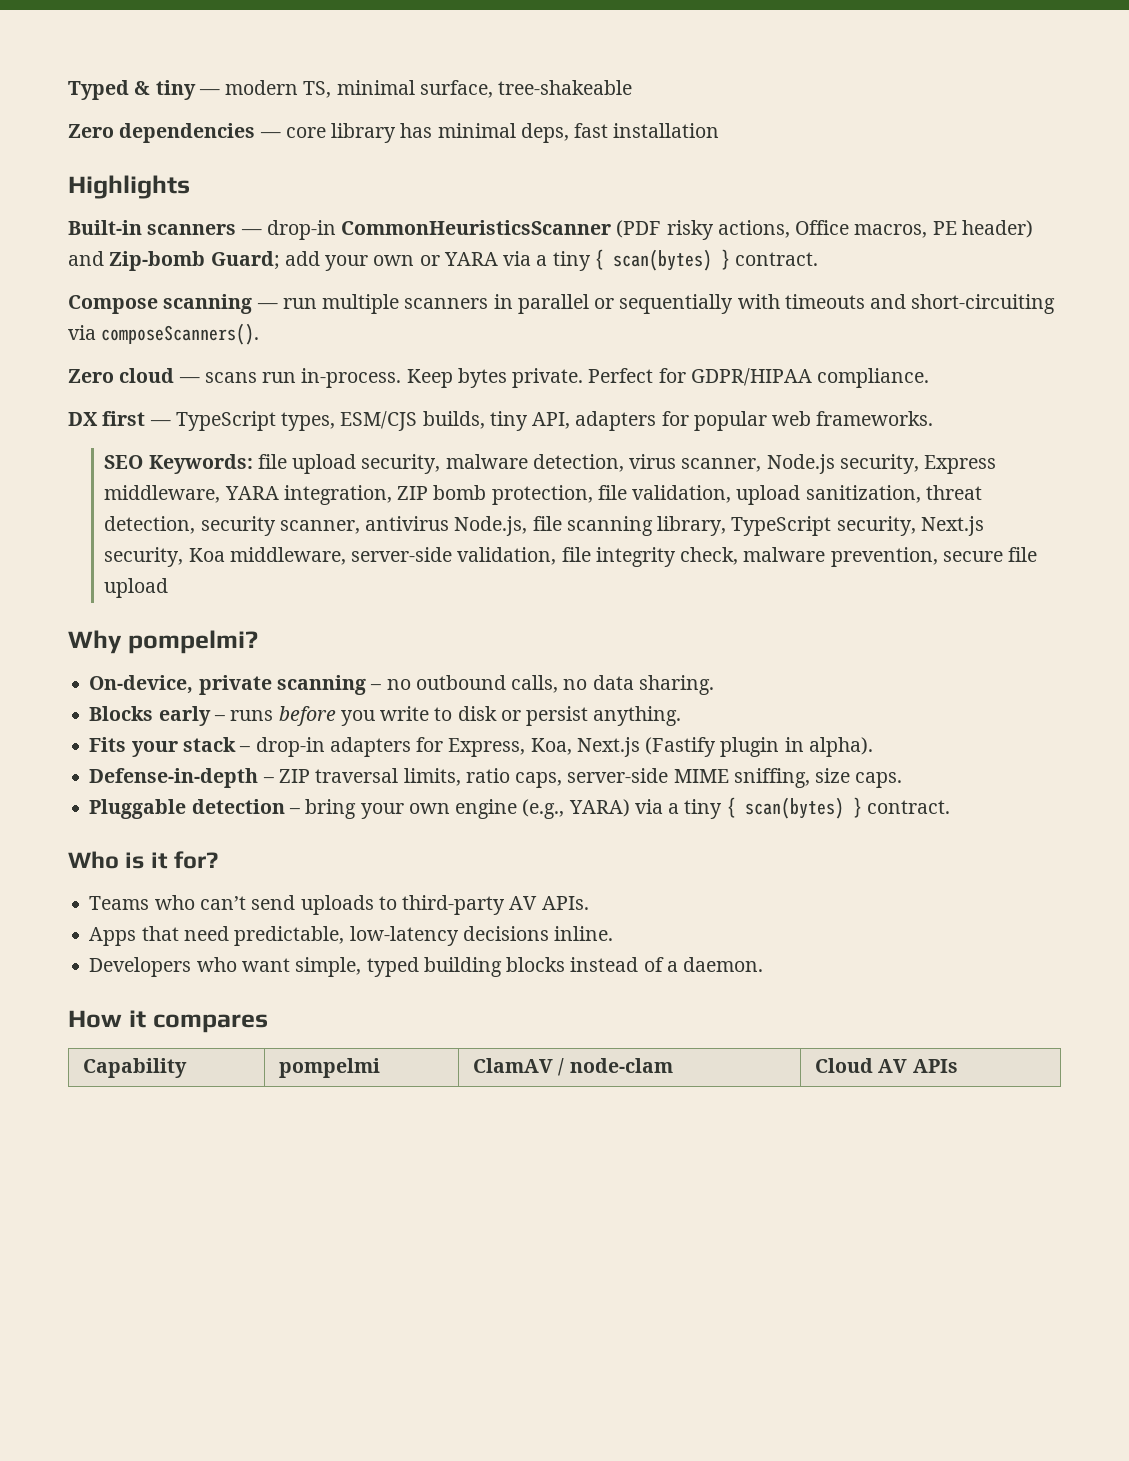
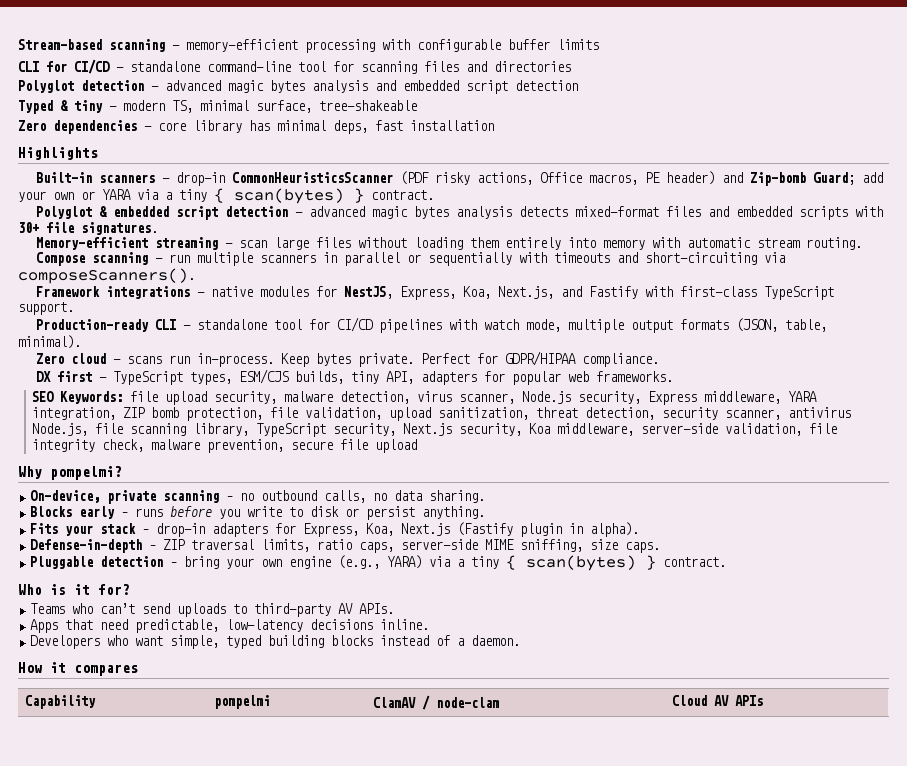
+ Stream-based scanning — memory-efficient processing with configurable buffer limits
+ CLI for CI/CD — standalone command-line tool for scanning files and directories
+ Polyglot detection — advanced magic bytes analysis and embedded script detection
+ Polyglot & embedded script detection — advanced magic bytes analysis detects mixed-format files and embedded scripts with 30+ file signatures.
+ Memory-efficient streaming — scan large files without loading them entirely into memory with automatic stream routing.
+ Framework integrations — native modules for NestJS, Express, Koa, Next.js, and Fastify with first-class TypeScript support.
+ Production-ready CLI — standalone tool for CI/CD pipelines with watch mode, multiple output formats (JSON, table, minimal).

